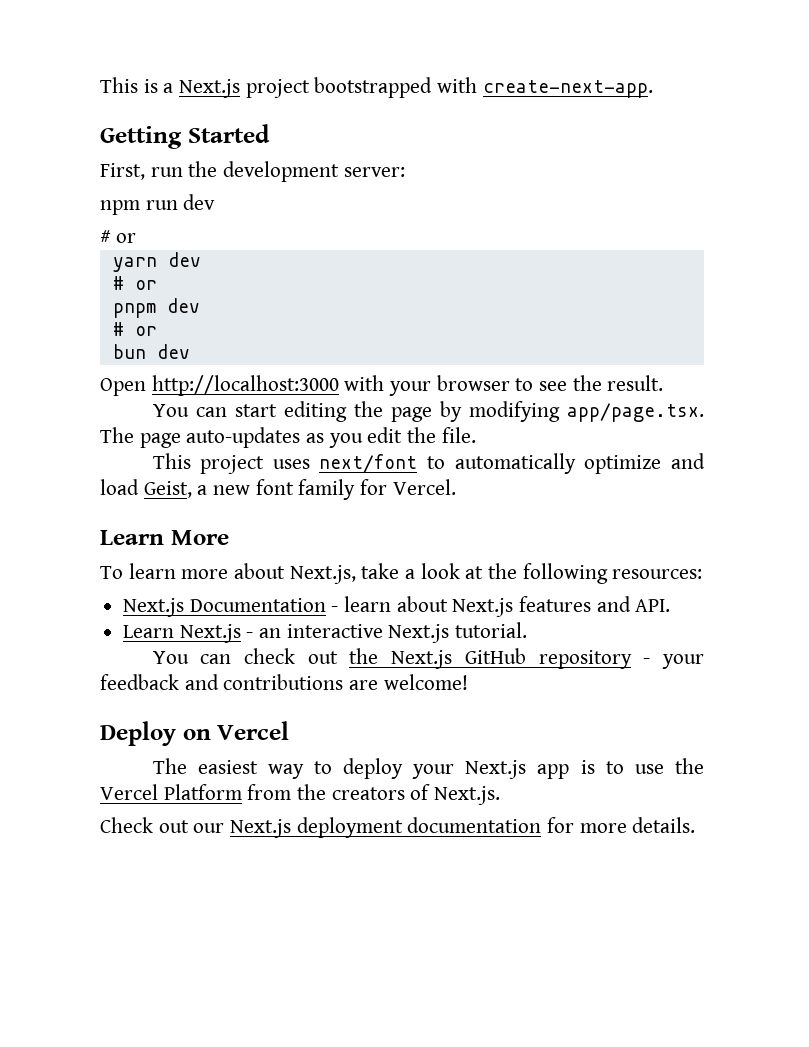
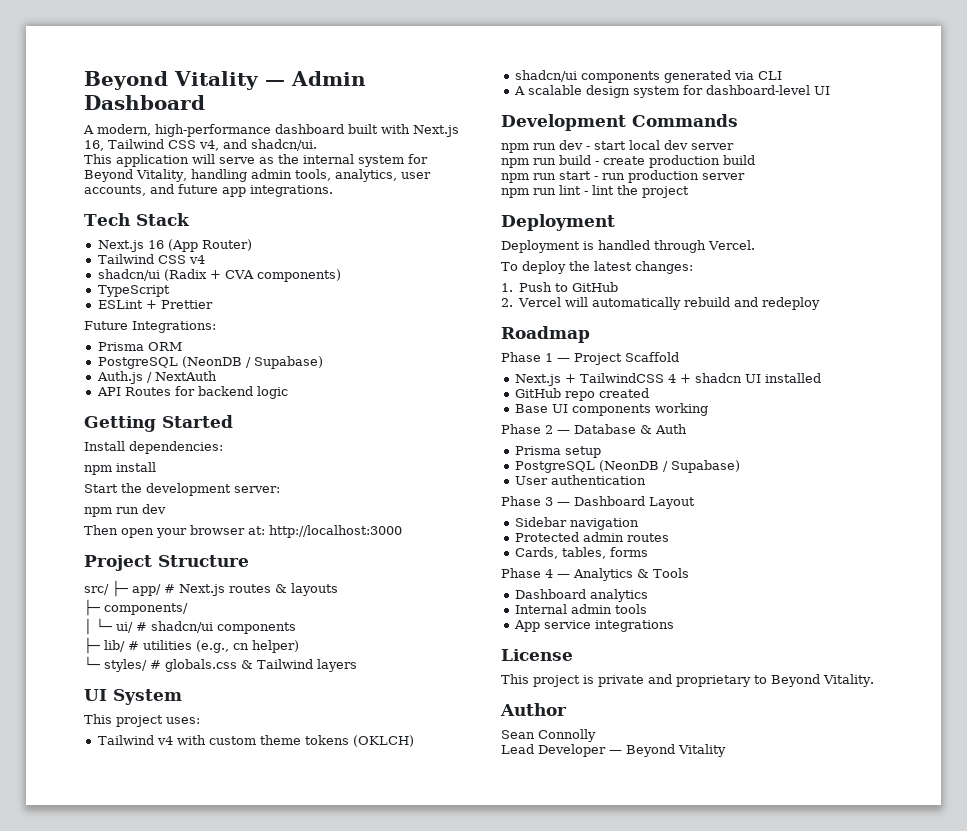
- This is a Next.js project bootstrapped with create-next-app.
+ Beyond Vitality — Admin Dashboard
+ A modern, high-performance dashboard built with Next.js 16, Tailwind CSS v4, and shadcn/ui.
+ This application will serve as the internal system for Beyond Vitality, handling admin tools, analytics, user accounts, and future app integrations.
+ Tech Stack
+ Next.js 16 (App Router)
+ Tailwind CSS v4
+ shadcn/ui (Radix + CVA components)
+ TypeScript
+ ESLint + Prettier
+ Future Integrations:
+ Prisma ORM
+ PostgreSQL (NeonDB / Supabase)
+ Auth.js / NextAuth
+ API Routes for backend logic
  Getting Started
- First, run the development server:
+ Install dependencies:
+ npm install
+ Start the development server:
  npm run dev
- # or
- yarn dev
- # or
- pnpm dev
- # or
- bun dev
- Open http://localhost:3000 with your browser to see the result.
- You can start editing the page by modifying app/page.tsx. The page auto-updates as you edit the file.
- This project uses next/font to automatically optimize and load Geist, a new font family for Vercel.
- Learn More
- To learn more about Next.js, take a look at the following resources:
- Next.js Documentation - learn about Next.js features and API.
- Learn Next.js - an interactive Next.js tutorial.
- You can check out the Next.js GitHub repository - your feedback and contributions are welcome!
- Deploy on Vercel
- The easiest way to deploy your Next.js app is to use the Vercel Platform from the creators of Next.js.
- Check out our Next.js deployment documentation for more details.
+ Then open your browser at: http://localhost:3000
+ Project Structure
+ src/ ├─ app/ # Next.js routes & layouts
+ ├─ components/
+ │ └─ ui/ # shadcn/ui components
+ ├─ lib/ # utilities (e.g., cn helper)
+ └─ styles/ # globals.css & Tailwind layers
+ UI System
+ This project uses:
+ Tailwind v4 with custom theme tokens (OKLCH)
+ shadcn/ui components generated via CLI
+ A scalable design system for dashboard-level UI
+ Development Commands
+ npm run dev - start local dev server
+ npm run build - create production build
+ npm run start - run production server
+ npm run lint - lint the project
+ Deployment
+ Deployment is handled through Vercel.
+ To deploy the latest changes:
+ 1. Push to GitHub
+ 2. Vercel will automatically rebuild and redeploy
+ Roadmap
+ Phase 1 — Project Scaffold
+ Next.js + TailwindCSS 4 + shadcn UI installed
+ GitHub repo created
+ Base UI components working
+ Phase 2 — Database & Auth
+ Prisma setup
+ PostgreSQL (NeonDB / Supabase)
+ User authentication
+ Phase 3 — Dashboard Layout
+ Sidebar navigation
+ Protected admin routes
+ Cards, tables, forms
+ Phase 4 — Analytics & Tools
+ Dashboard analytics
+ Internal admin tools
+ App service integrations
+ License
+ This project is private and proprietary to Beyond Vitality.
+ Author
+ Sean Connolly
+ Lead Developer — Beyond Vitality

